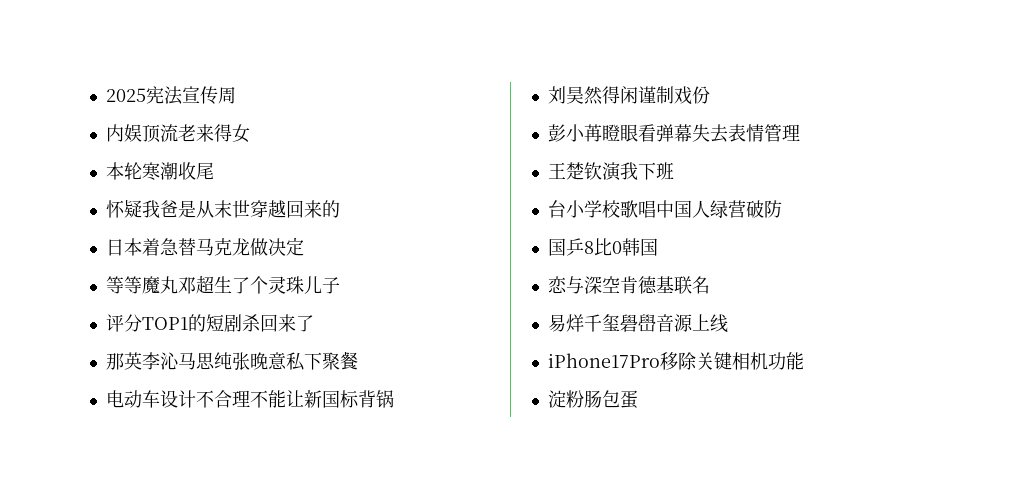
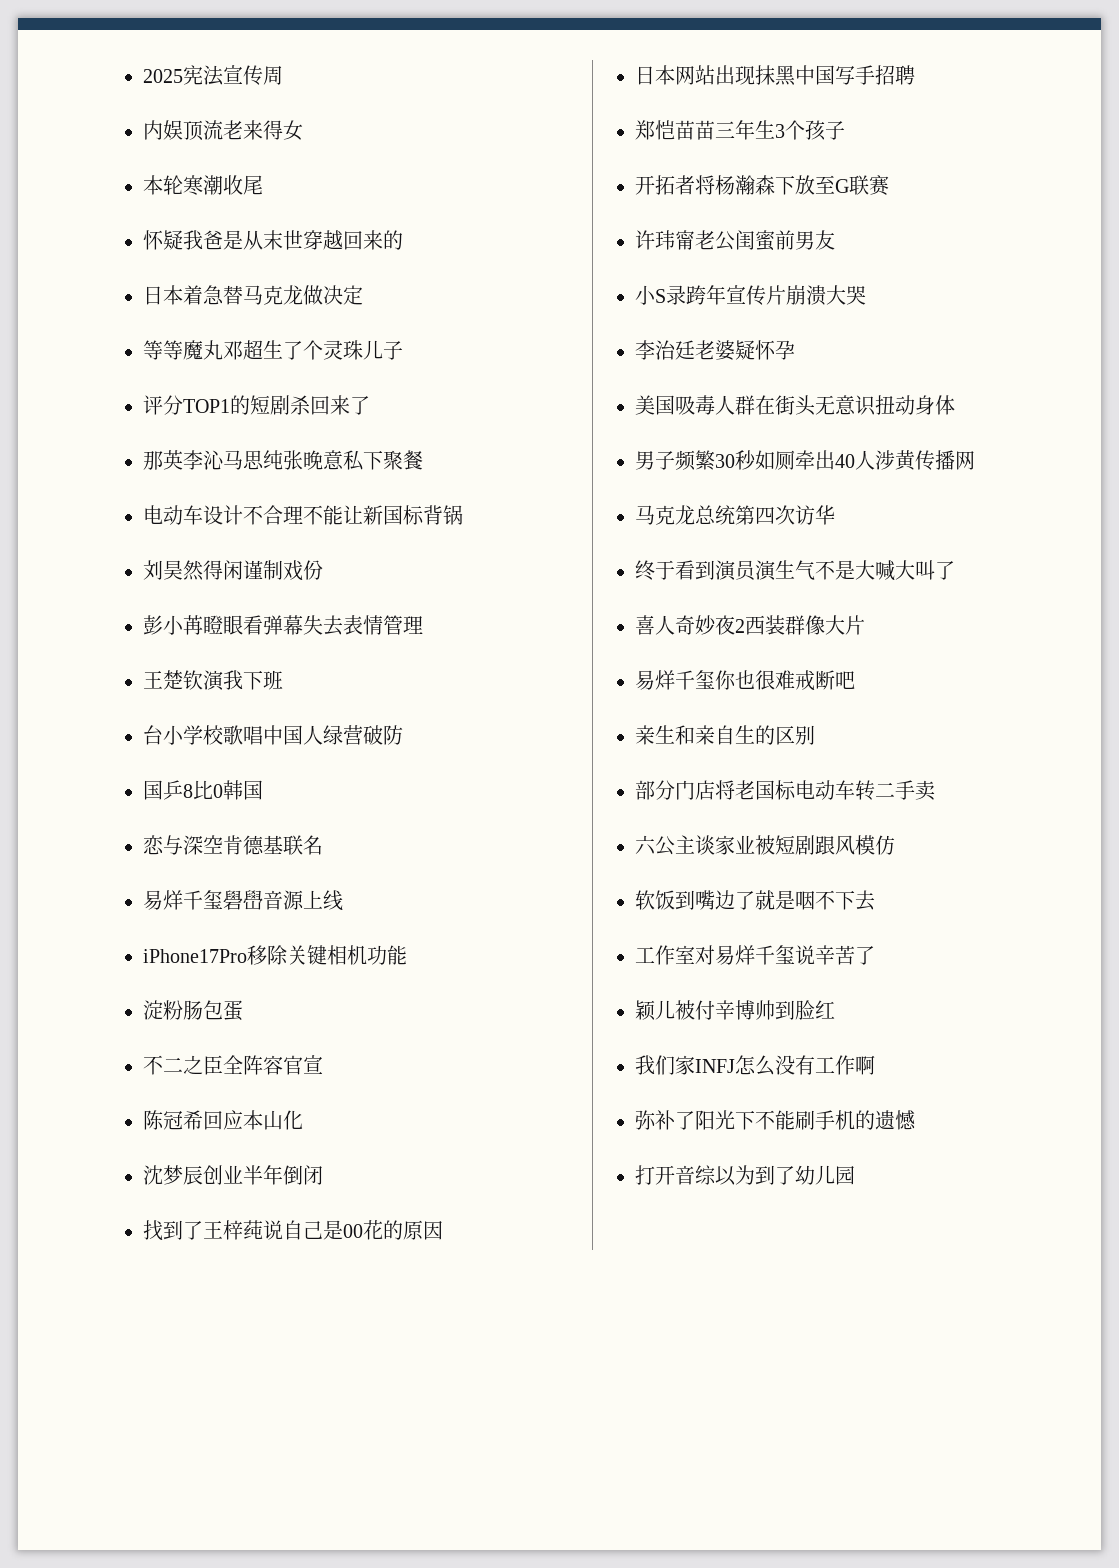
+ 不二之臣全阵容官宣
+ 陈冠希回应本山化
+ 沈梦辰创业半年倒闭
+ 找到了王梓莼说自己是00花的原因
+ 日本网站出现抹黑中国写手招聘
+ 郑恺苗苗三年生3个孩子
+ 开拓者将杨瀚森下放至G联赛
+ 许玮甯老公闺蜜前男友
+ 小S录跨年宣传片崩溃大哭
+ 李治廷老婆疑怀孕
+ 美国吸毒人群在街头无意识扭动身体
+ 男子频繁30秒如厕牵出40人涉黄传播网
+ 马克龙总统第四次访华
+ 终于看到演员演生气不是大喊大叫了
+ 喜人奇妙夜2西装群像大片
+ 易烊千玺你也很难戒断吧
+ 亲生和亲自生的区别
+ 部分门店将老国标电动车转二手卖
+ 六公主谈家业被短剧跟风模仿
+ 软饭到嘴边了就是咽不下去
+ 工作室对易烊千玺说辛苦了
+ 颖儿被付辛博帅到脸红
+ 我们家INFJ怎么没有工作啊
+ 弥补了阳光下不能刷手机的遗憾
+ 打开音综以为到了幼儿园

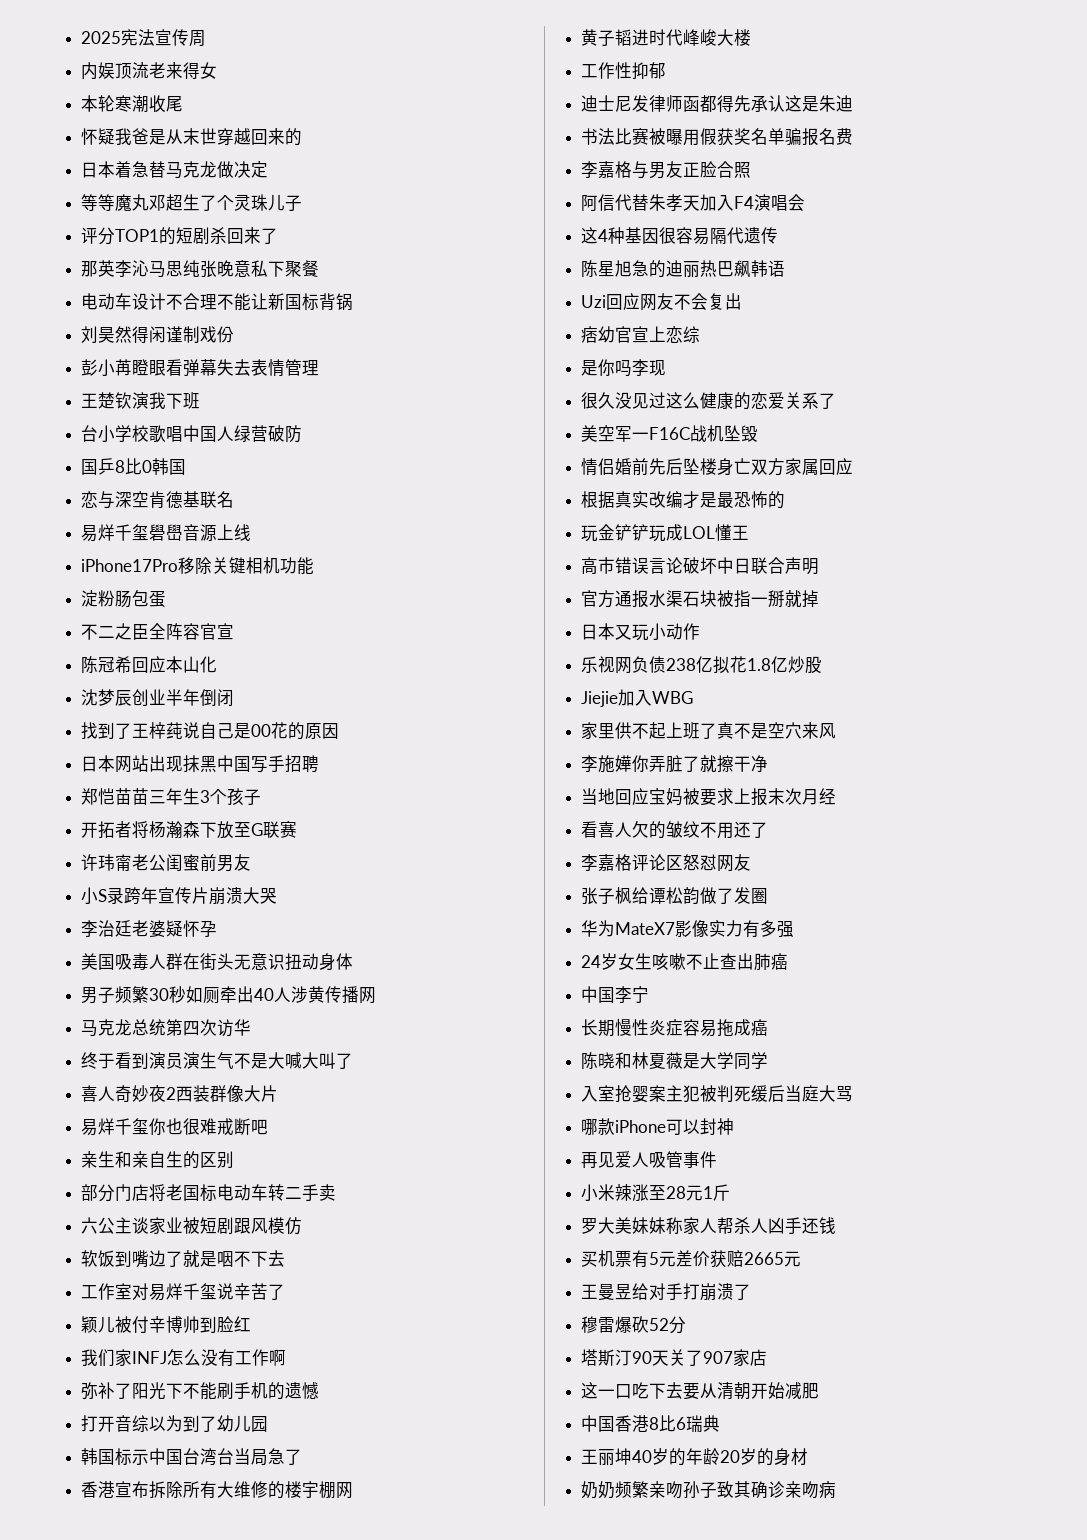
+ 韩国标示中国台湾台当局急了
+ 香港宣布拆除所有大维修的楼宇棚网
+ 黄子韬进时代峰峻大楼
+ 工作性抑郁
+ 迪士尼发律师函都得先承认这是朱迪
+ 书法比赛被曝用假获奖名单骗报名费
+ 李嘉格与男友正脸合照
+ 阿信代替朱孝天加入F4演唱会
+ 这4种基因很容易隔代遗传
+ 陈星旭急的迪丽热巴飙韩语
+ Uzi回应网友不会复出
+ 痞幼官宣上恋综
+ 是你吗李现
+ 很久没见过这么健康的恋爱关系了
+ 美空军一F16C战机坠毁
+ 情侣婚前先后坠楼身亡双方家属回应
+ 根据真实改编才是最恐怖的
+ 玩金铲铲玩成LOL懂王
+ 高市错误言论破坏中日联合声明
+ 官方通报水渠石块被指一掰就掉
+ 日本又玩小动作
+ 乐视网负债238亿拟花1.8亿炒股
+ Jiejie加入WBG
+ 家里供不起上班了真不是空穴来风
+ 李施嬅你弄脏了就擦干净
+ 当地回应宝妈被要求上报末次月经
+ 看喜人欠的皱纹不用还了
+ 李嘉格评论区怒怼网友
+ 张子枫给谭松韵做了发圈
+ 华为MateX7影像实力有多强
+ 24岁女生咳嗽不止查出肺癌
+ 中国李宁
+ 长期慢性炎症容易拖成癌
+ 陈晓和林夏薇是大学同学
+ 入室抢婴案主犯被判死缓后当庭大骂
+ 哪款iPhone可以封神
+ 再见爱人吸管事件
+ 小米辣涨至28元1斤
+ 罗大美妹妹称家人帮杀人凶手还钱
+ 买机票有5元差价获赔2665元
+ 王曼昱给对手打崩溃了
+ 穆雷爆砍52分
+ 塔斯汀90天关了907家店
+ 这一口吃下去要从清朝开始减肥
+ 中国香港8比6瑞典
+ 王丽坤40岁的年龄20岁的身材
+ 奶奶频繁亲吻孙子致其确诊亲吻病

